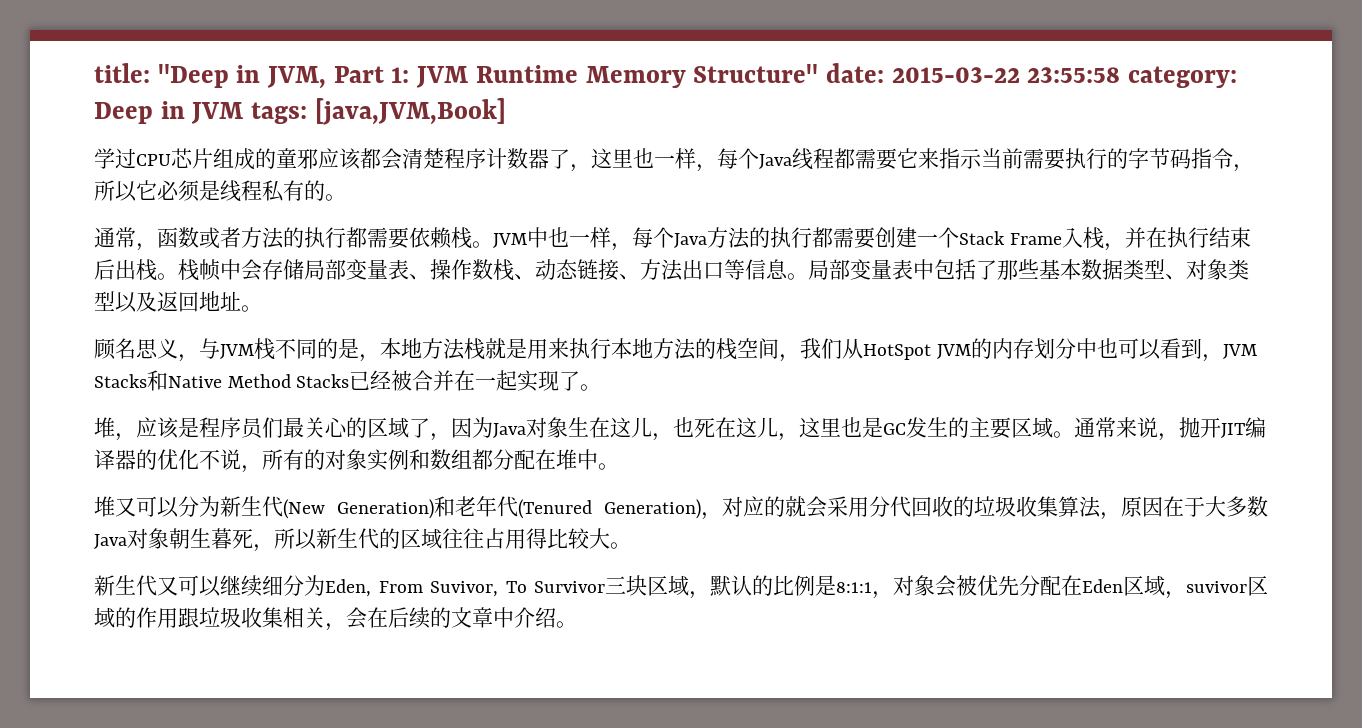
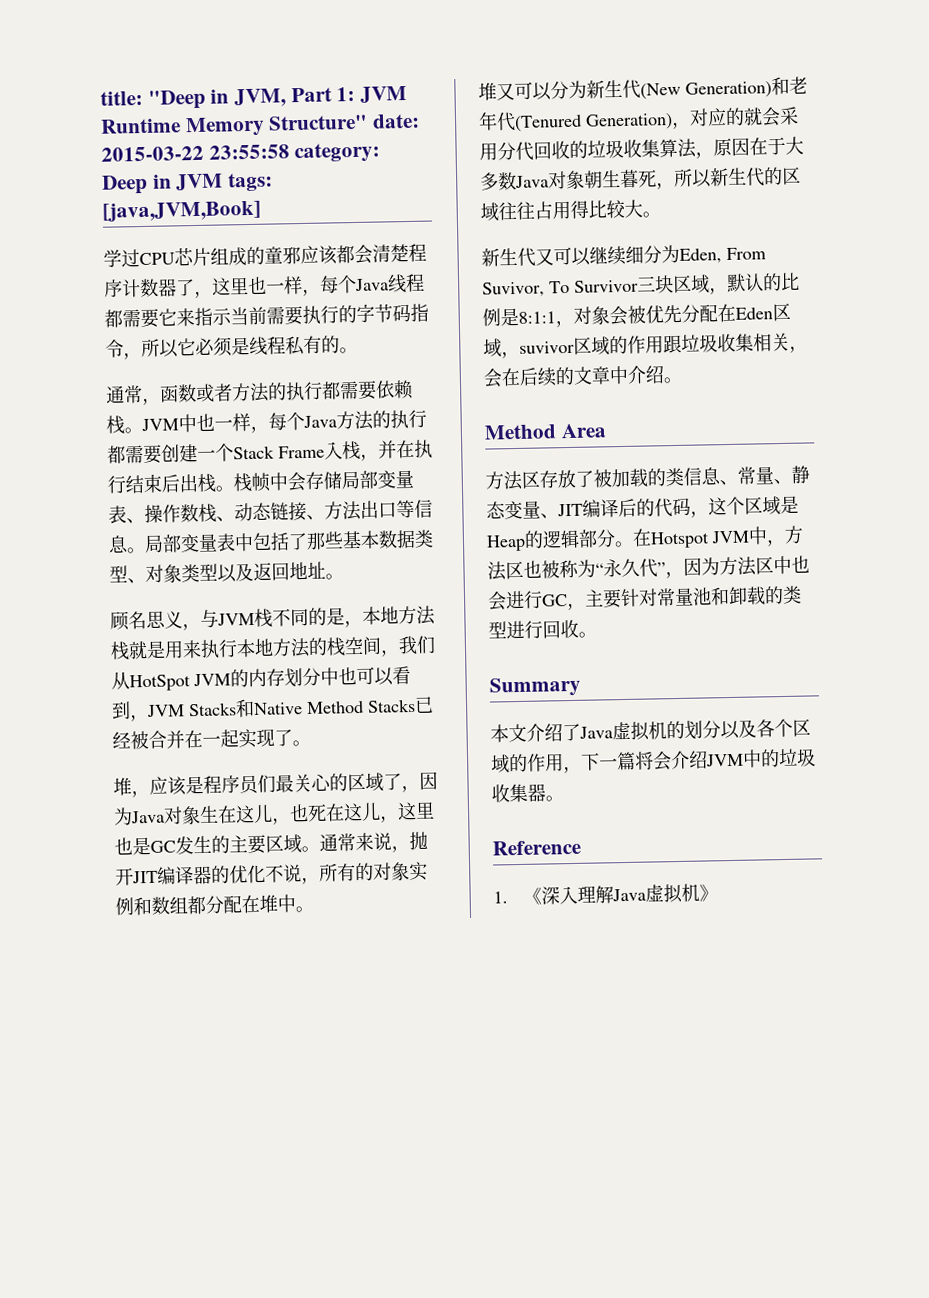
+ Method Area
+ 方法区存放了被加载的类信息、常量、静态变量、JIT编译后的代码，这个区域是Heap的逻辑部分。在Hotspot JVM中，方法区也被称为“永久代”，因为方法区中也会进行GC，主要针对常量池和卸载的类型进行回收。
+ Summary
+ 本文介绍了Java虚拟机的划分以及各个区域的作用，下一篇将会介绍JVM中的垃圾收集器。
+ Reference
+ 1.《深入理解Java虚拟机》

